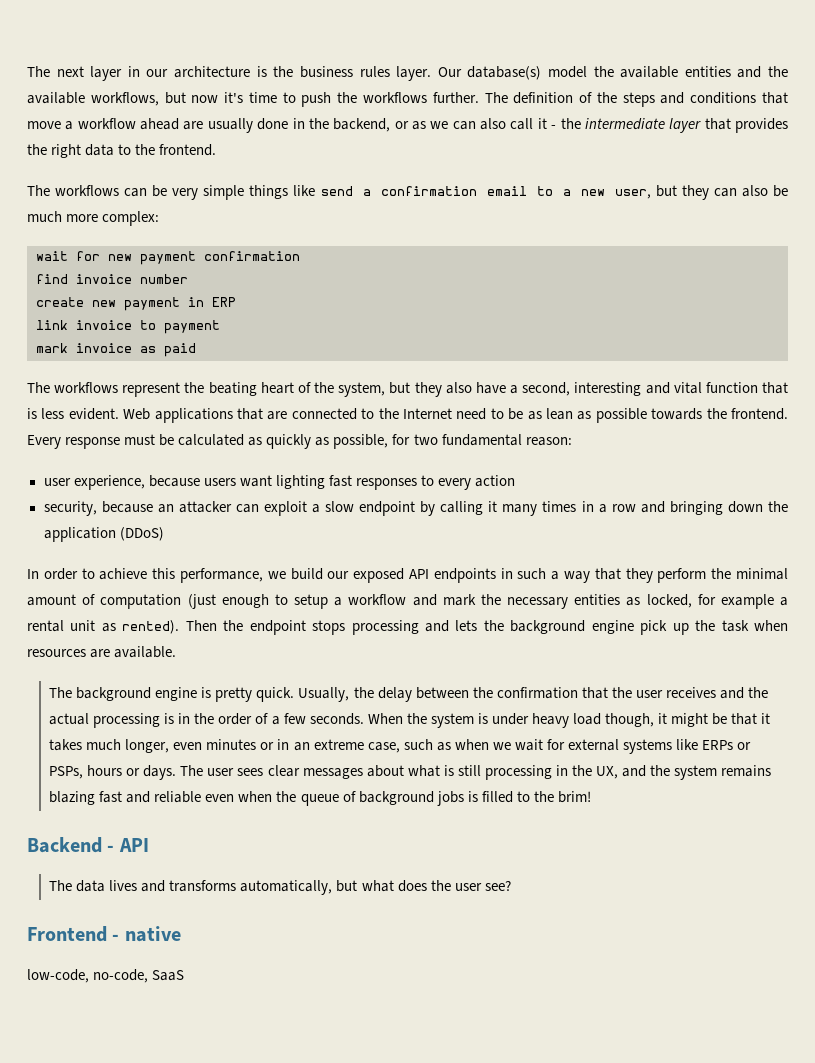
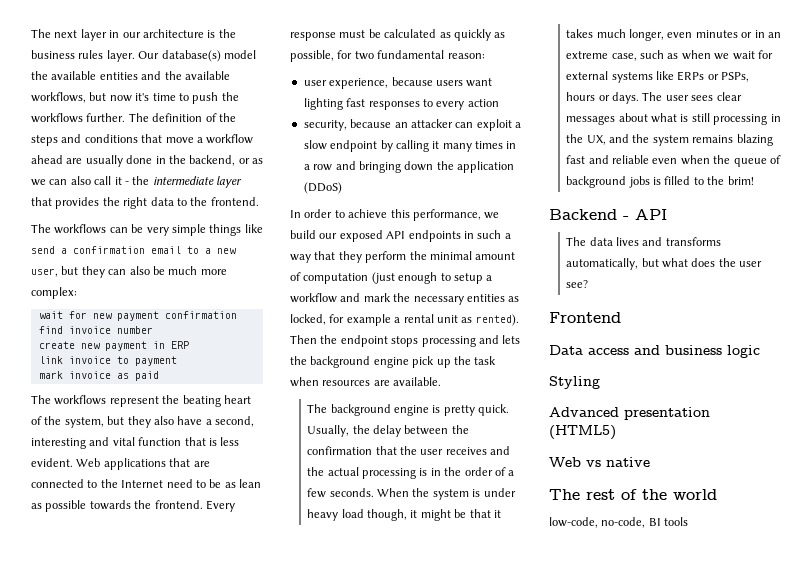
- Frontend - native
+ Frontend
+ Data access and business logic
+ Styling
+ Advanced presentation (HTML5)
+ Web vs native
+ The rest of the world
- low-code, no-code, SaaS
+ low-code, no-code, BI tools

